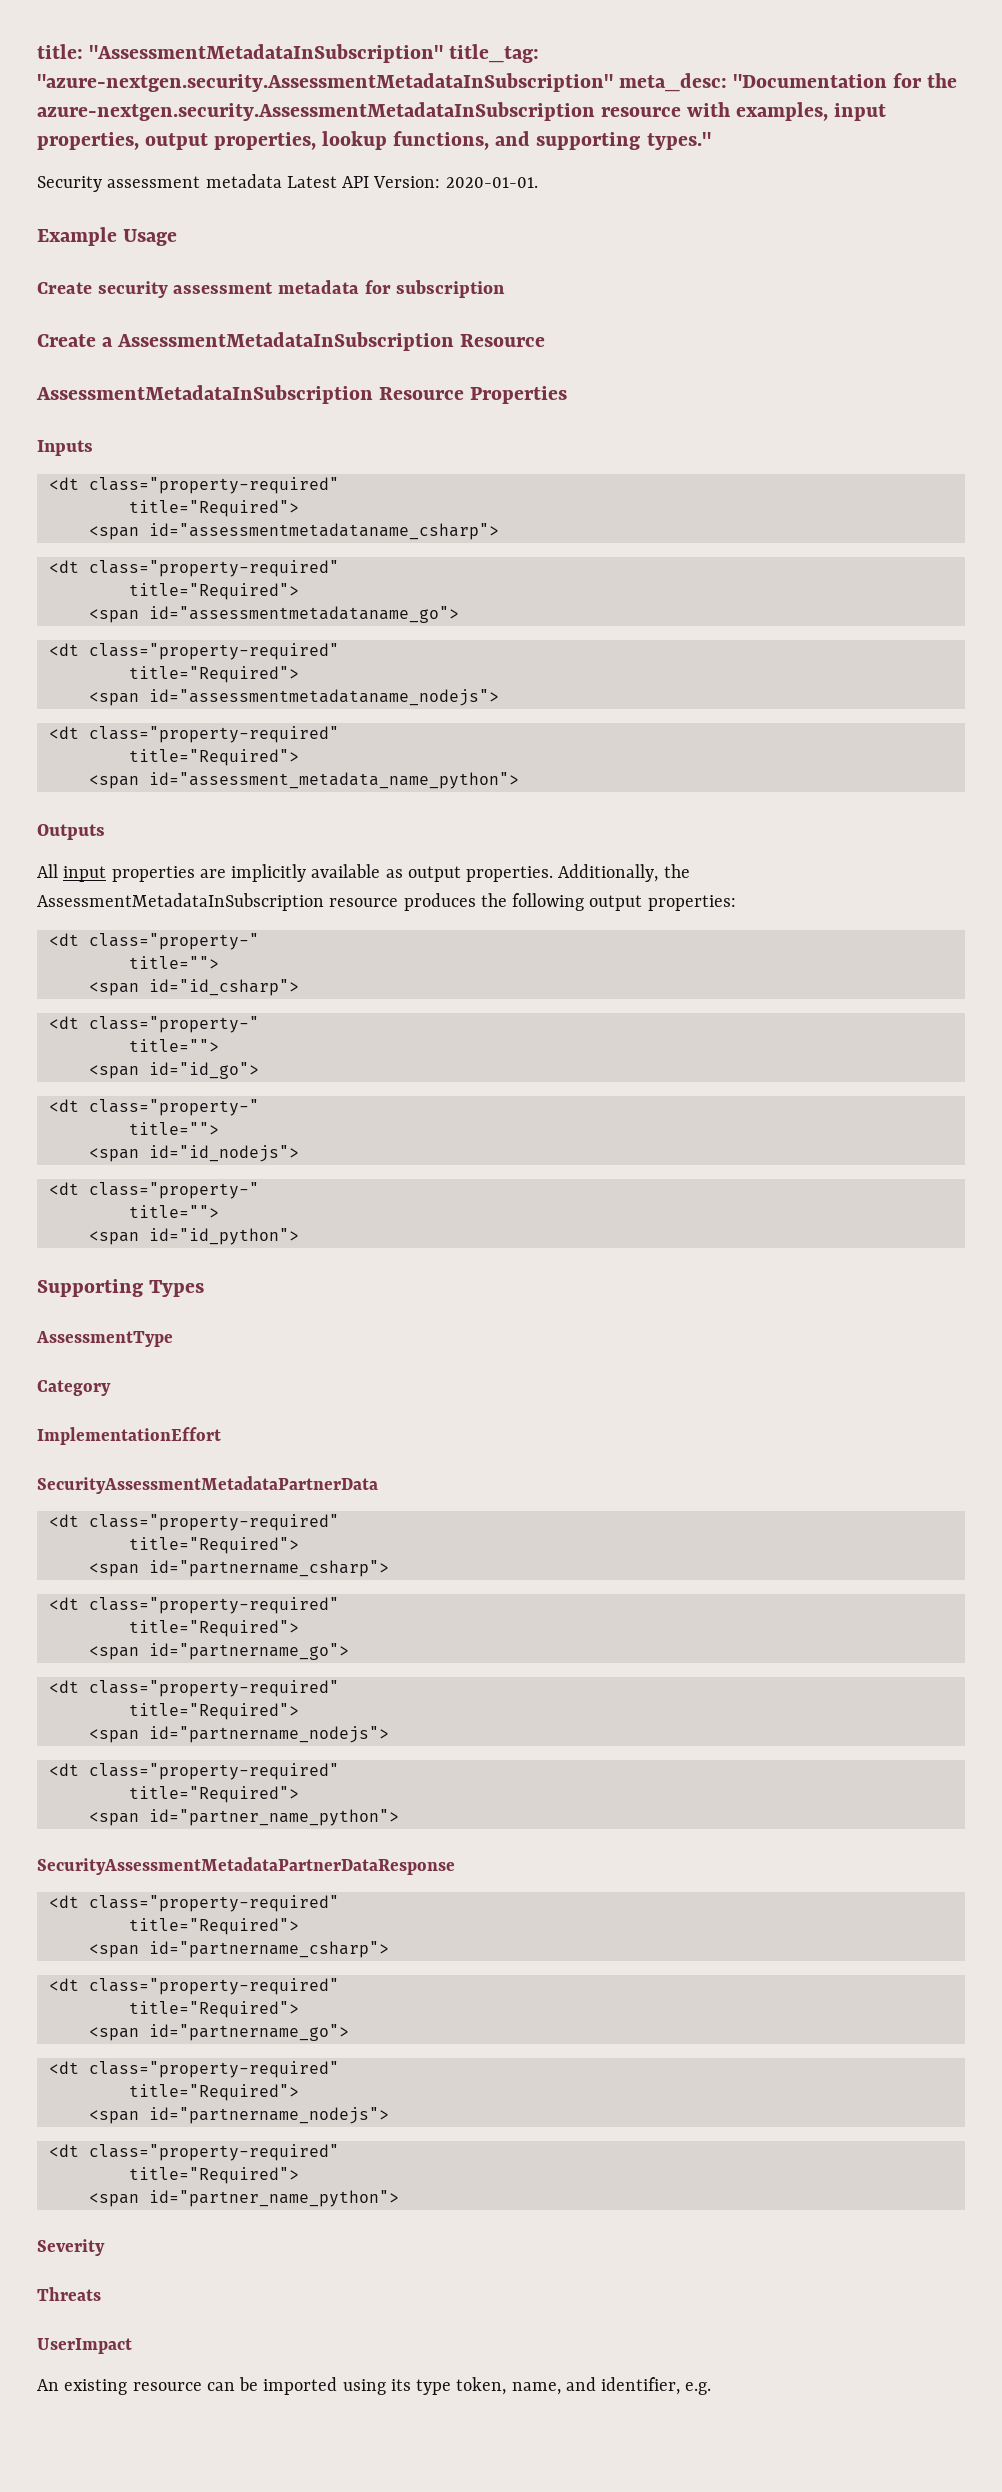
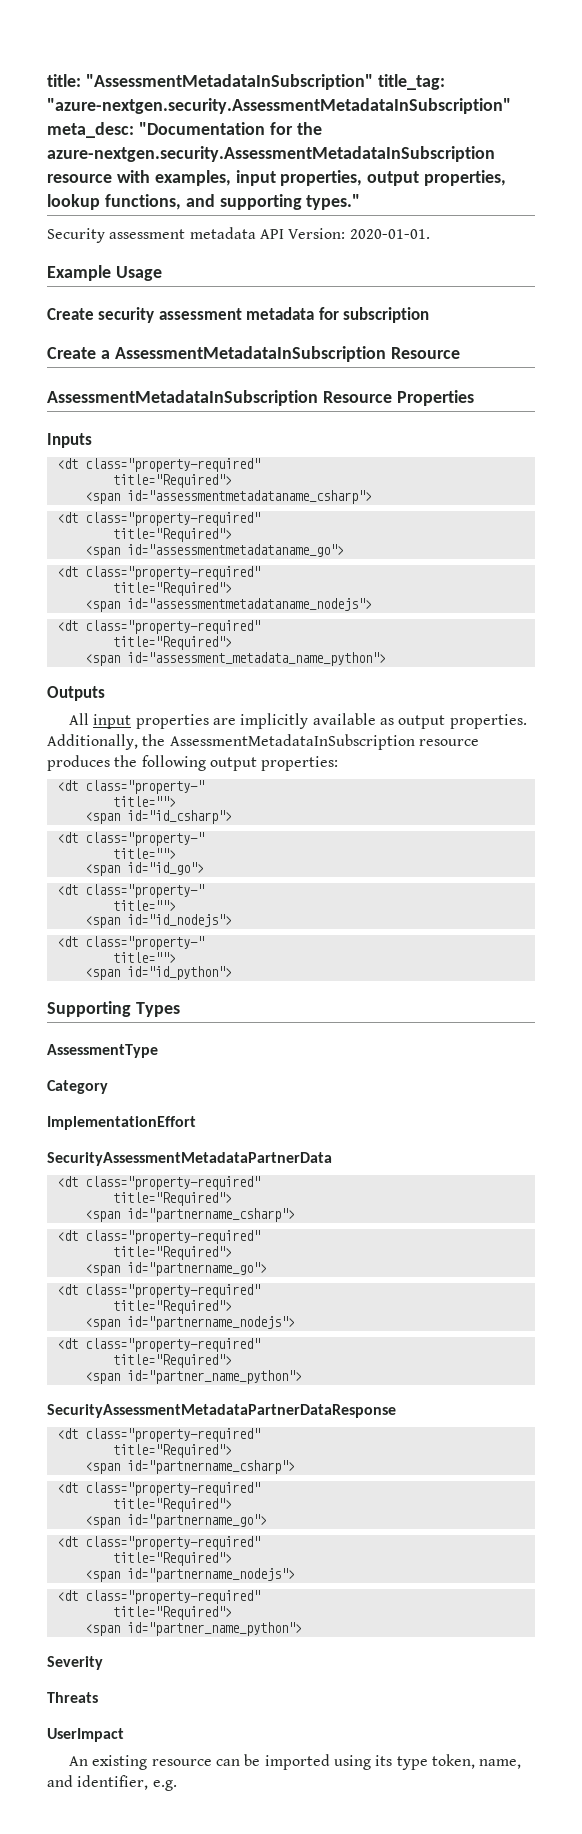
- Security assessment metadata Latest API Version: 2020-01-01.
+ Security assessment metadata API Version: 2020-01-01.

